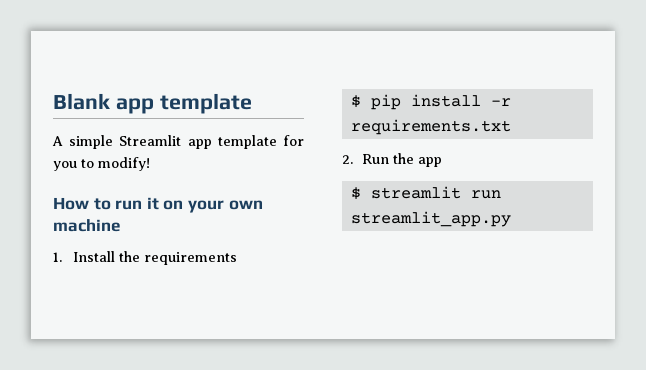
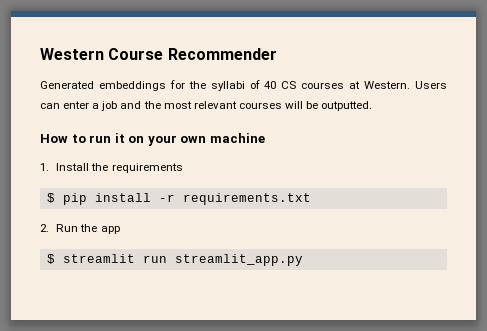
- Blank app template
- A simple Streamlit app template for you to modify!
+ Western Course Recommender
+ Generated embeddings for the syllabi of 40 CS courses at Western. Users can enter a job and the most relevant courses will be outputted.

